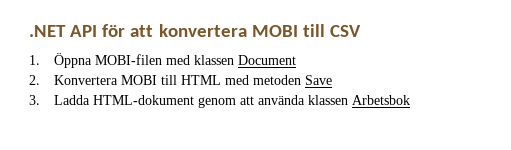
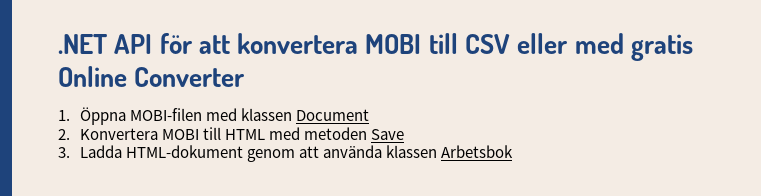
- .NET API för att konvertera MOBI till CSV
+ .NET API för att konvertera MOBI till CSV eller med gratis Online Converter

